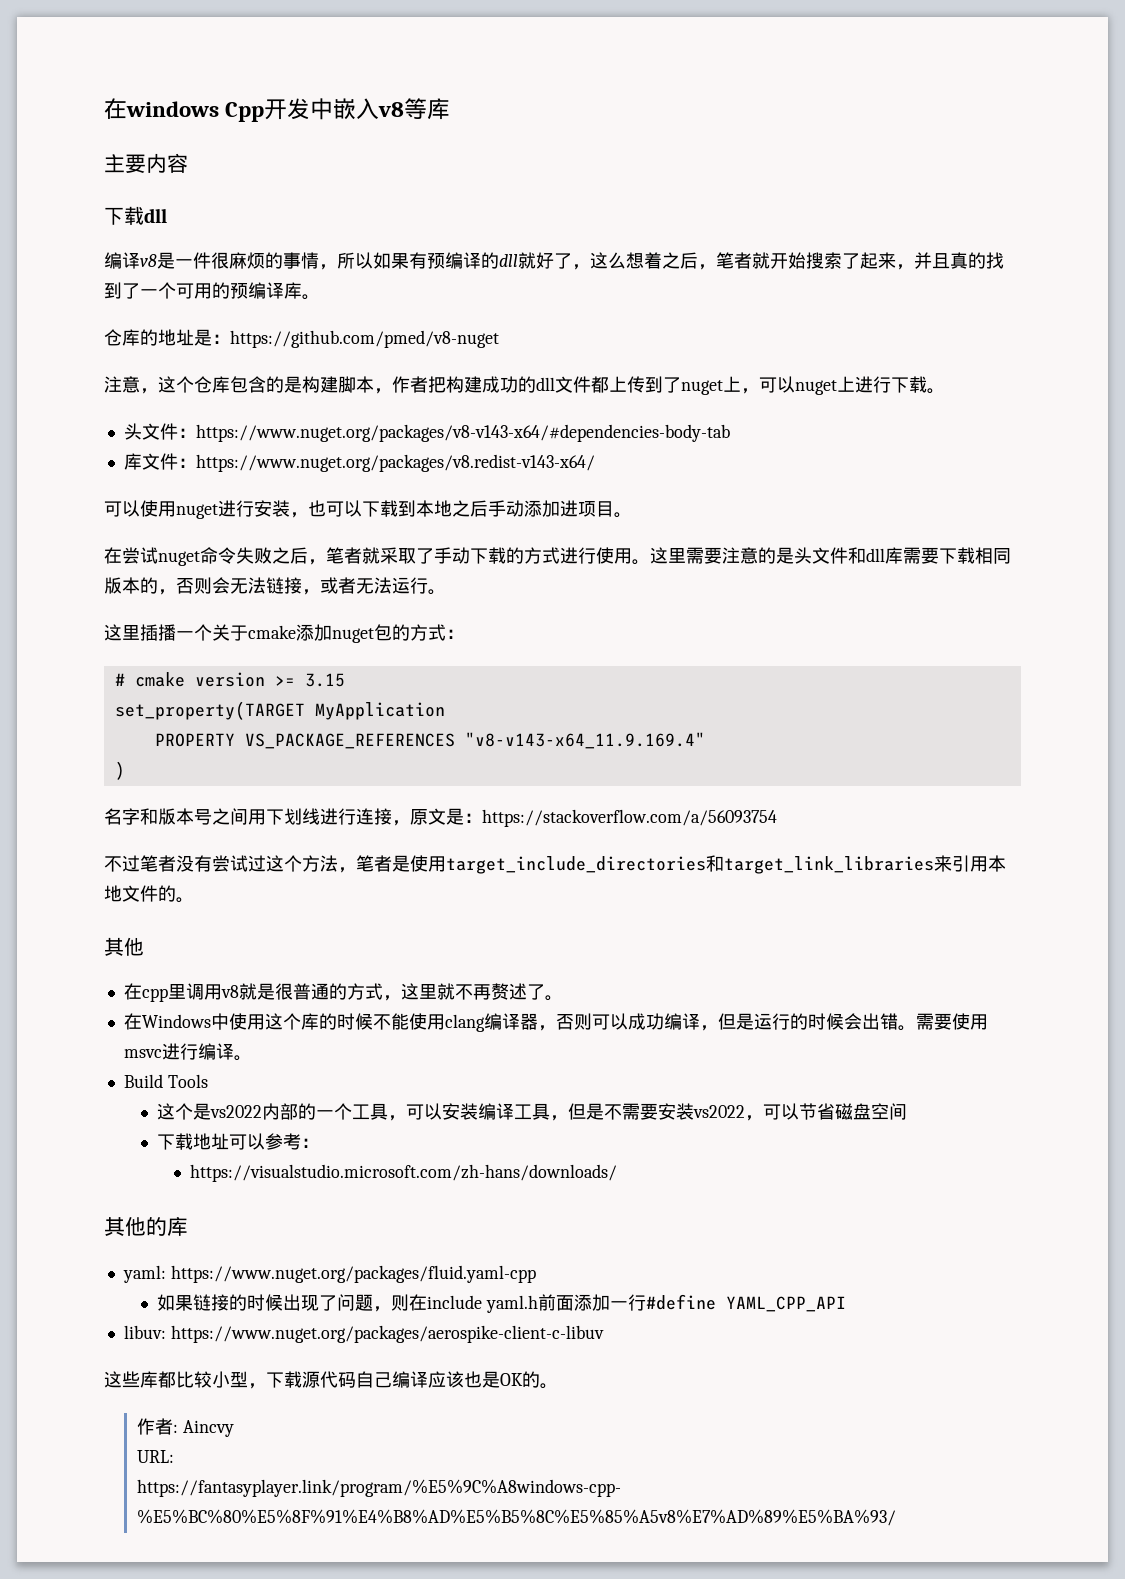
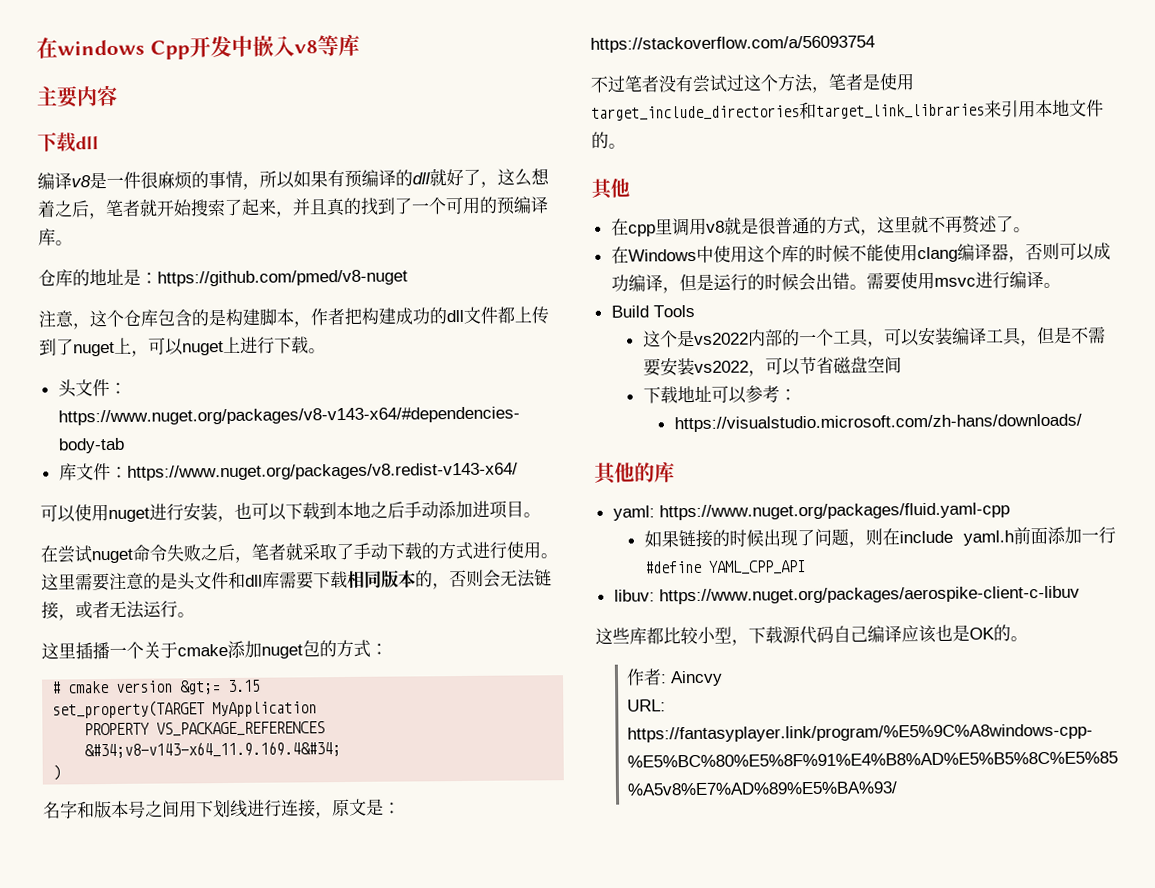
- # cmake version >= 3.15
+ # cmake version &gt;= 3.15
- PROPERTY VS_PACKAGE_REFERENCES "v8-v143-x64_11.9.169.4"
+ PROPERTY VS_PACKAGE_REFERENCES &#34;v8-v143-x64_11.9.169.4&#34;

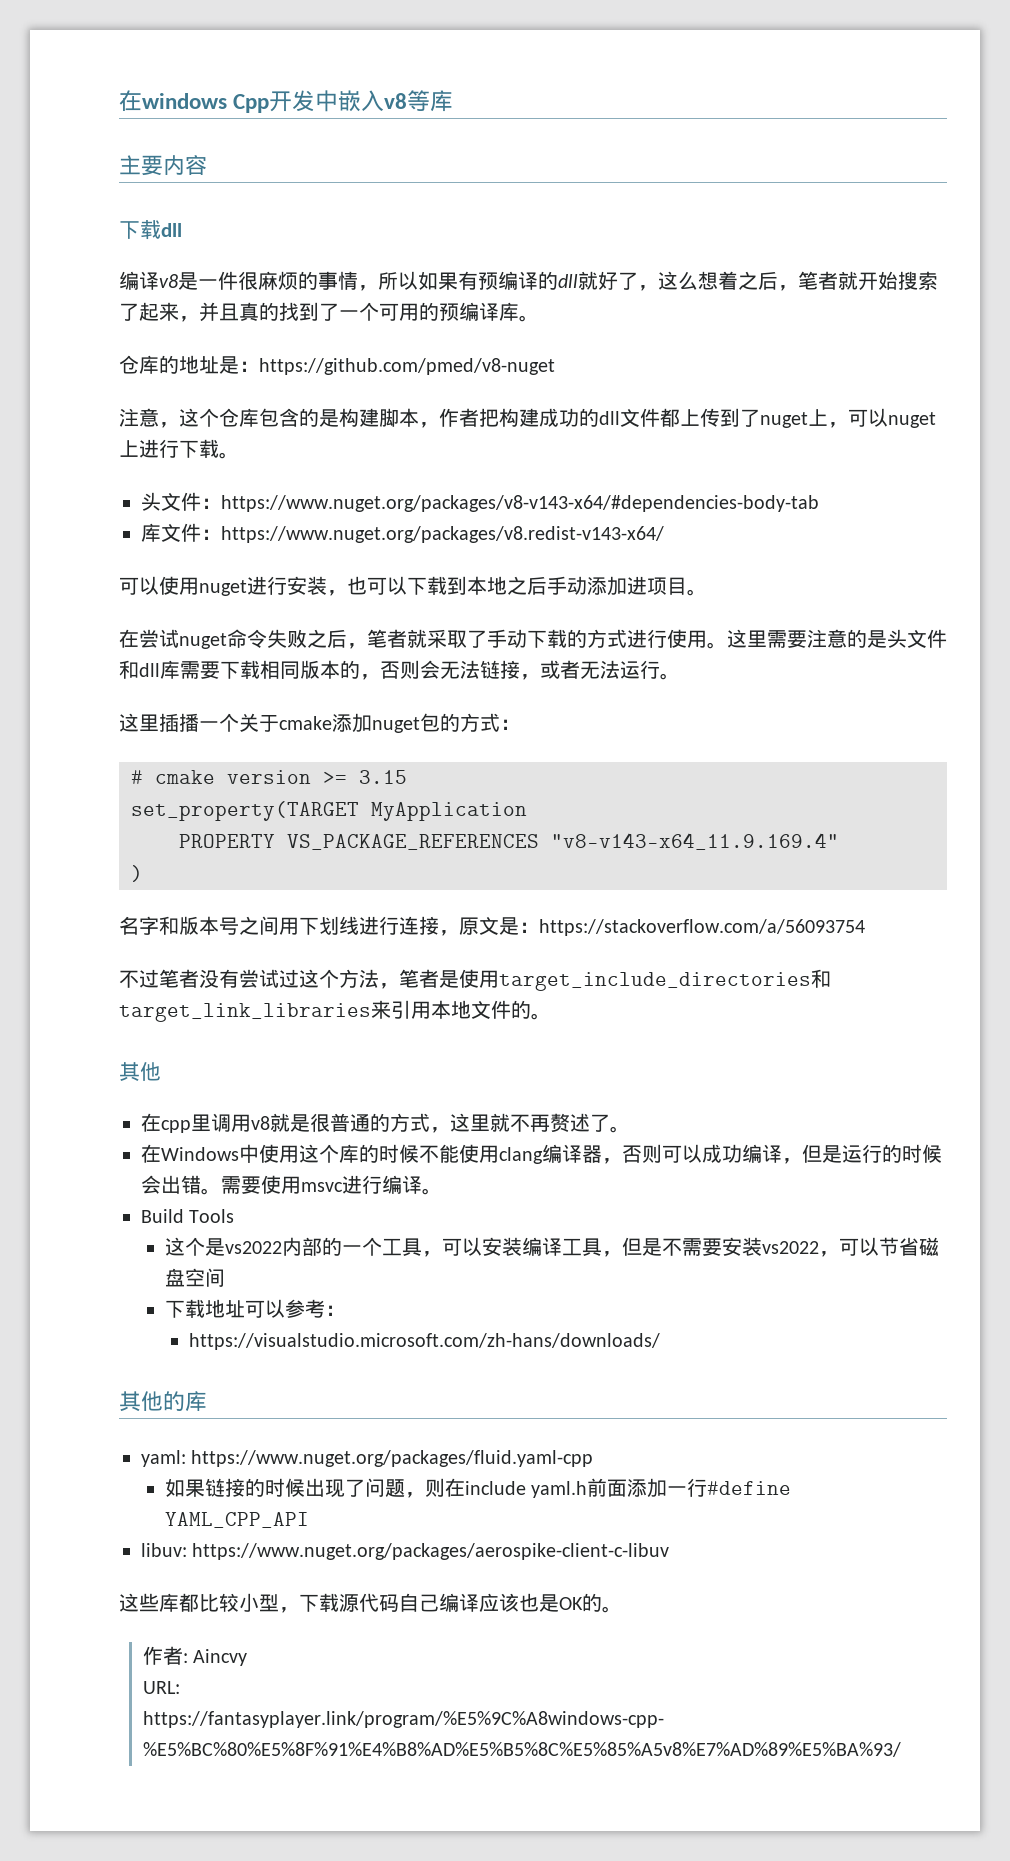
- # cmake version &gt;= 3.15
+ # cmake version >= 3.15
- PROPERTY VS_PACKAGE_REFERENCES &#34;v8-v143-x64_11.9.169.4&#34;
+ PROPERTY VS_PACKAGE_REFERENCES "v8-v143-x64_11.9.169.4"

